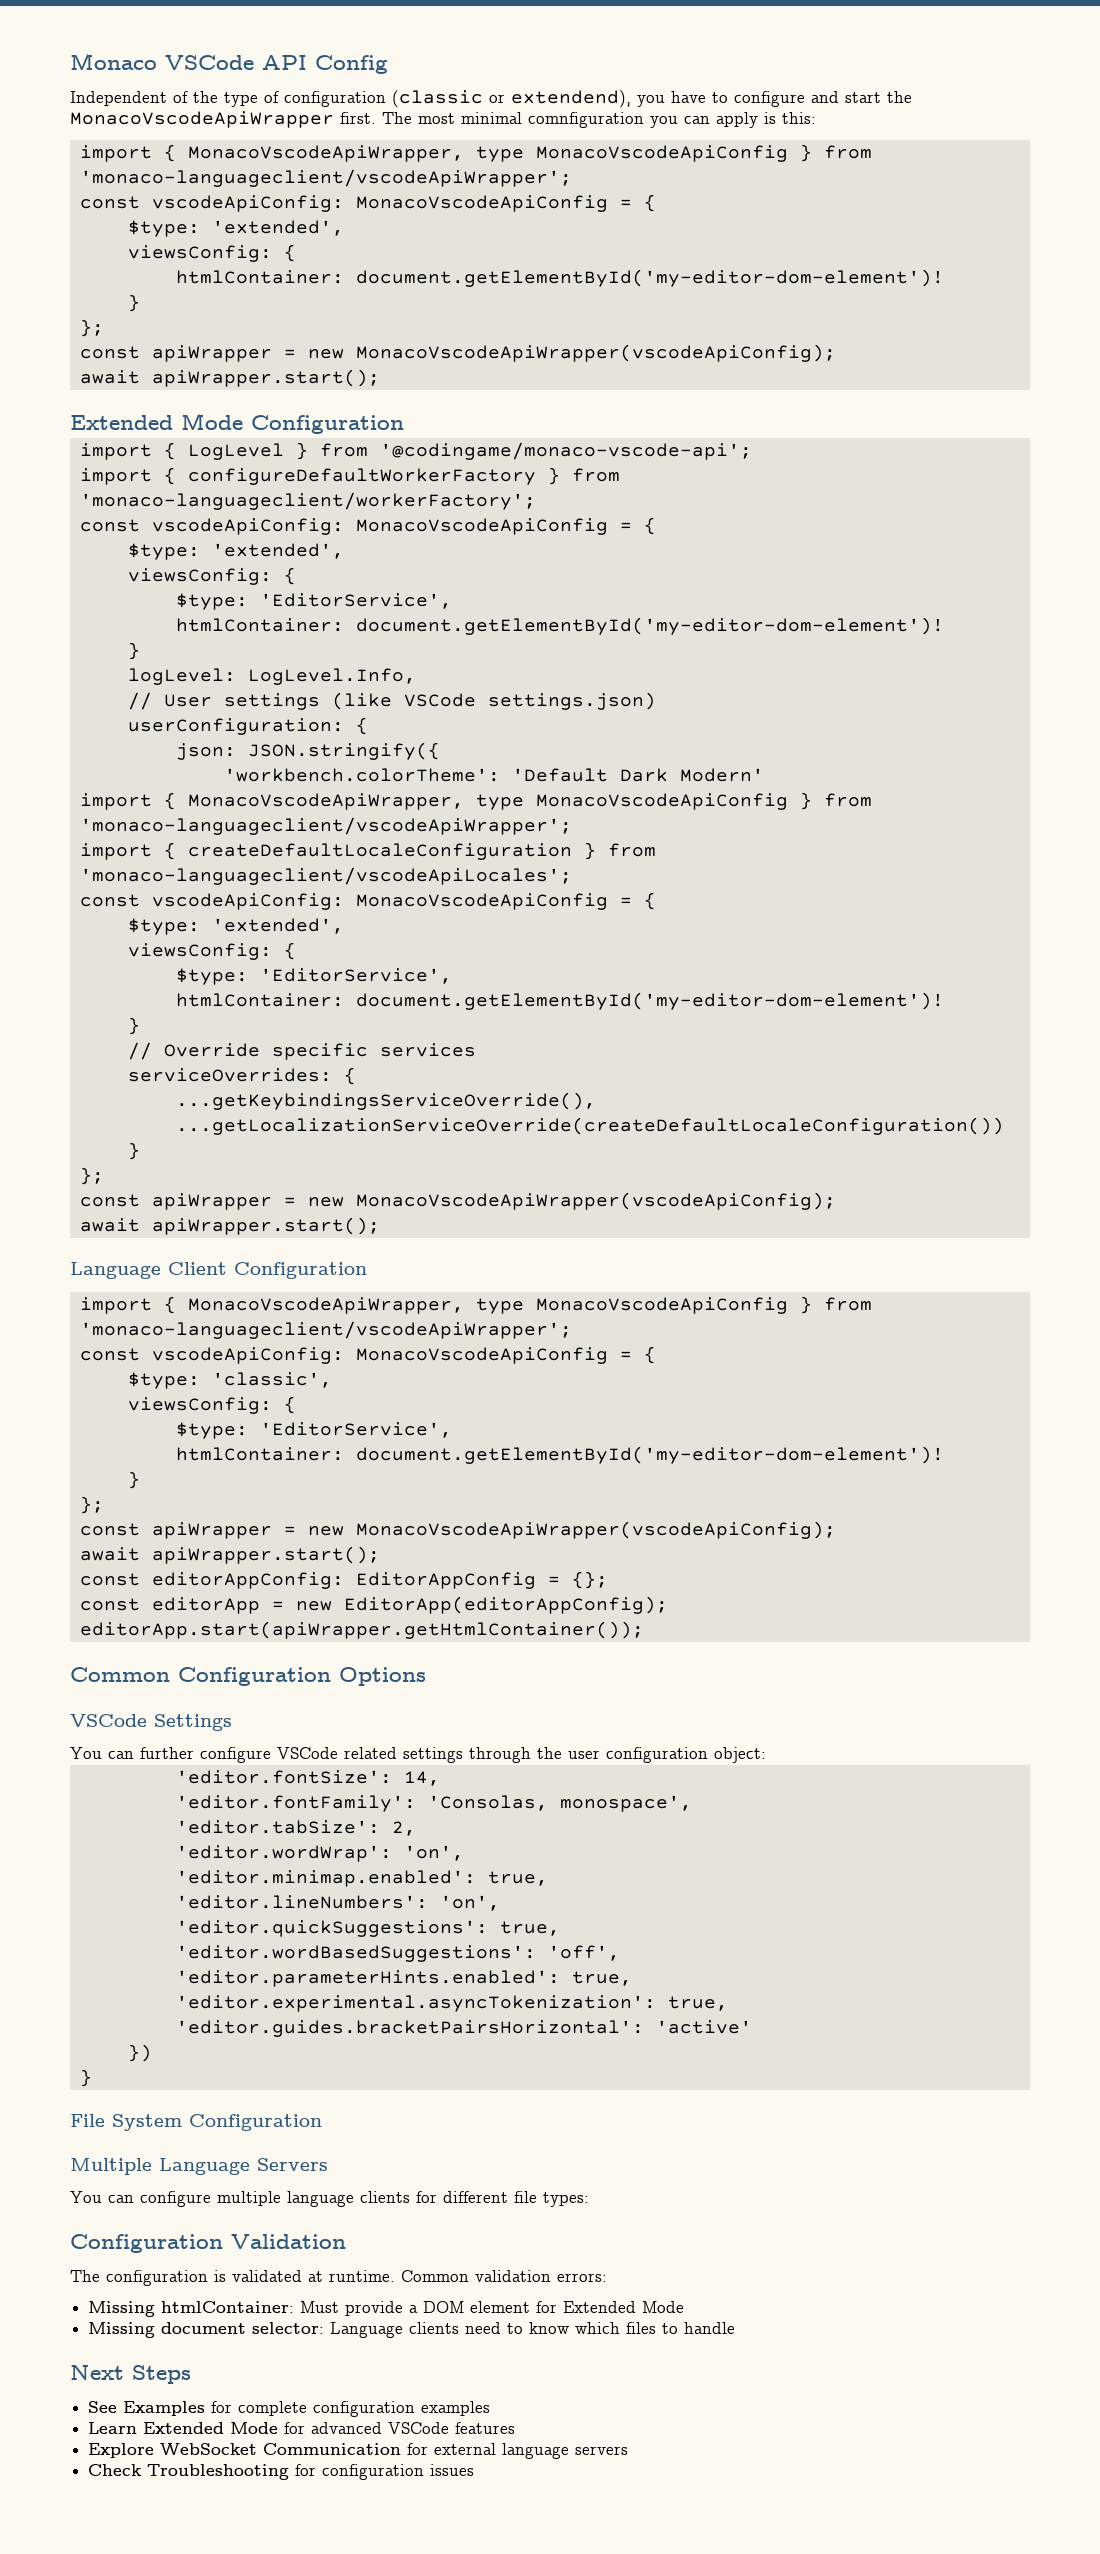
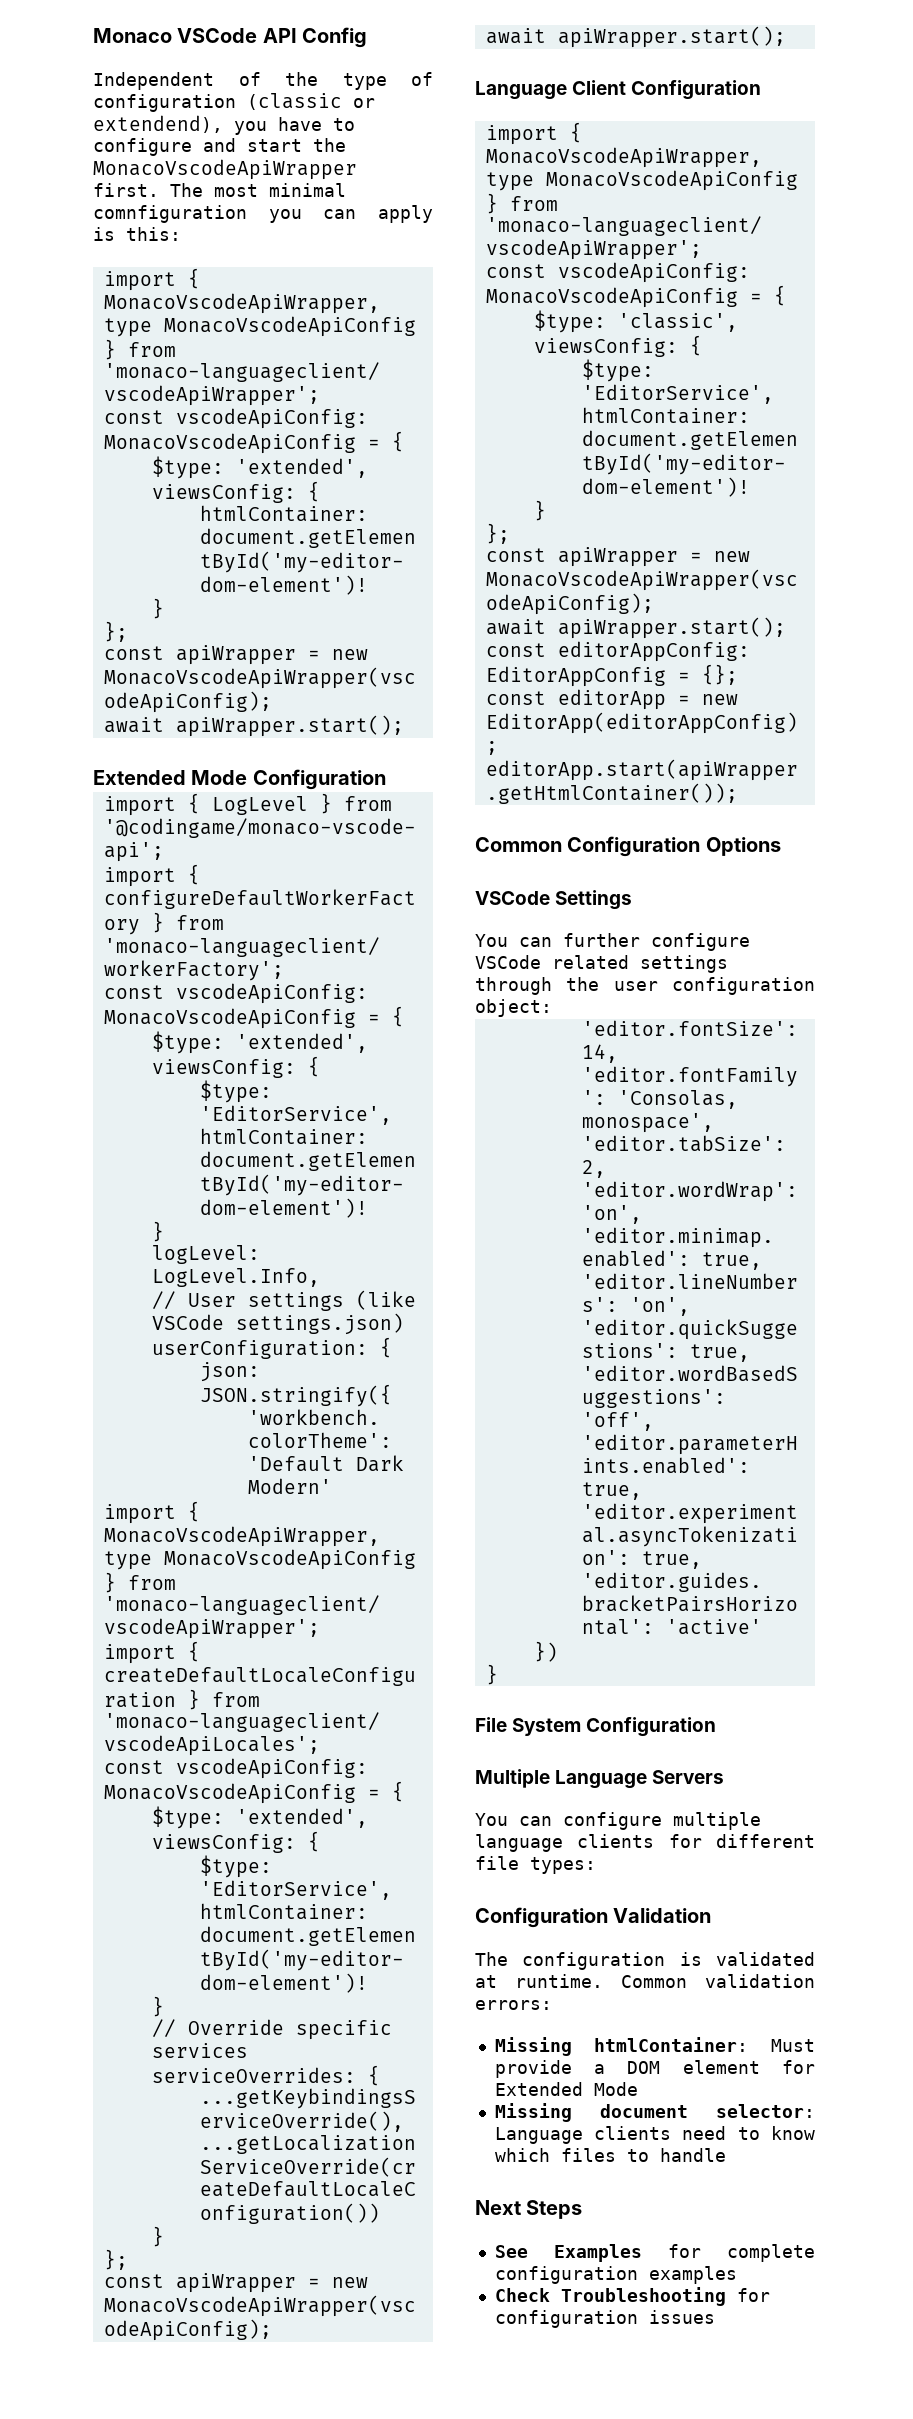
- Learn Extended Mode for advanced VSCode features
- Explore WebSocket Communication for external language servers

